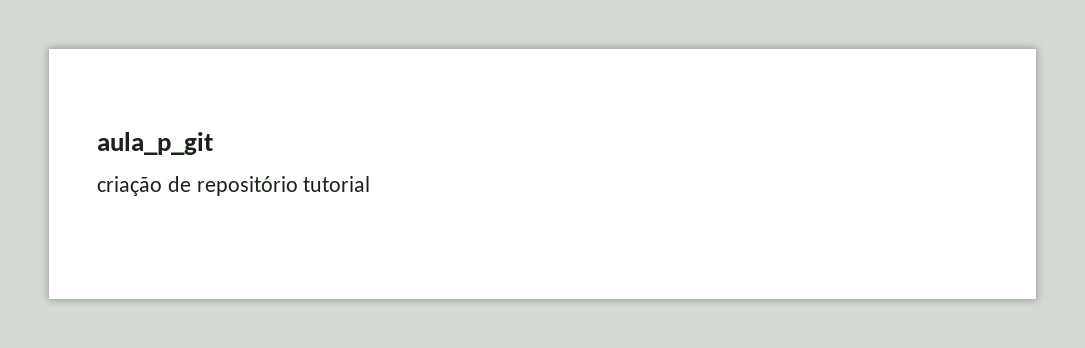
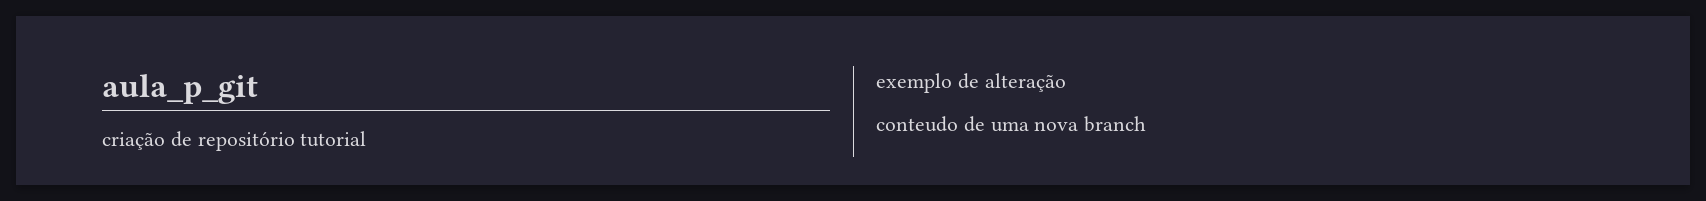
+ exemplo de alteração
+ conteudo de uma nova branch

